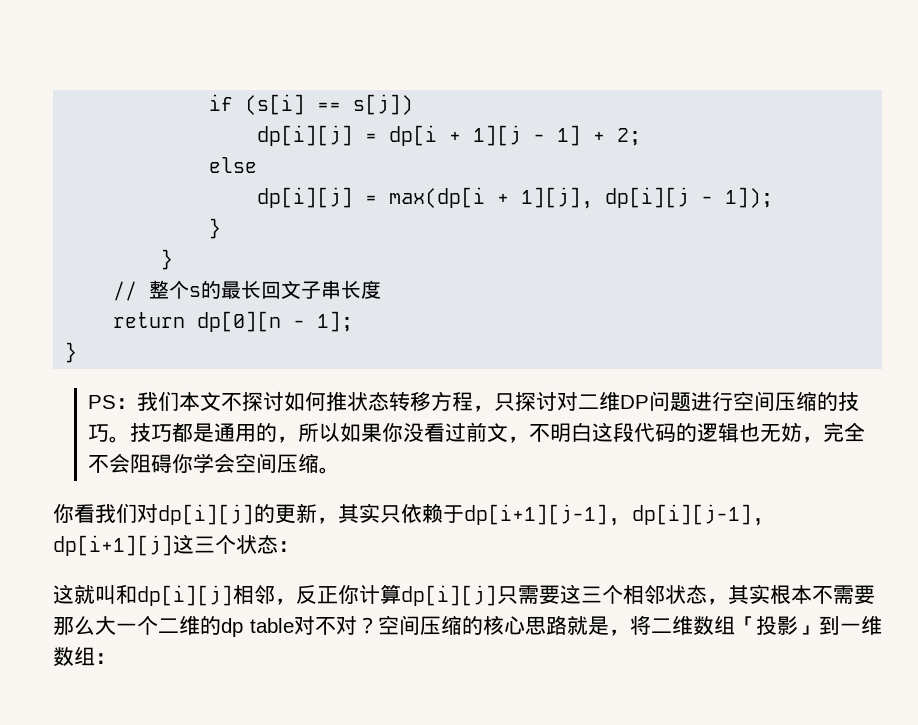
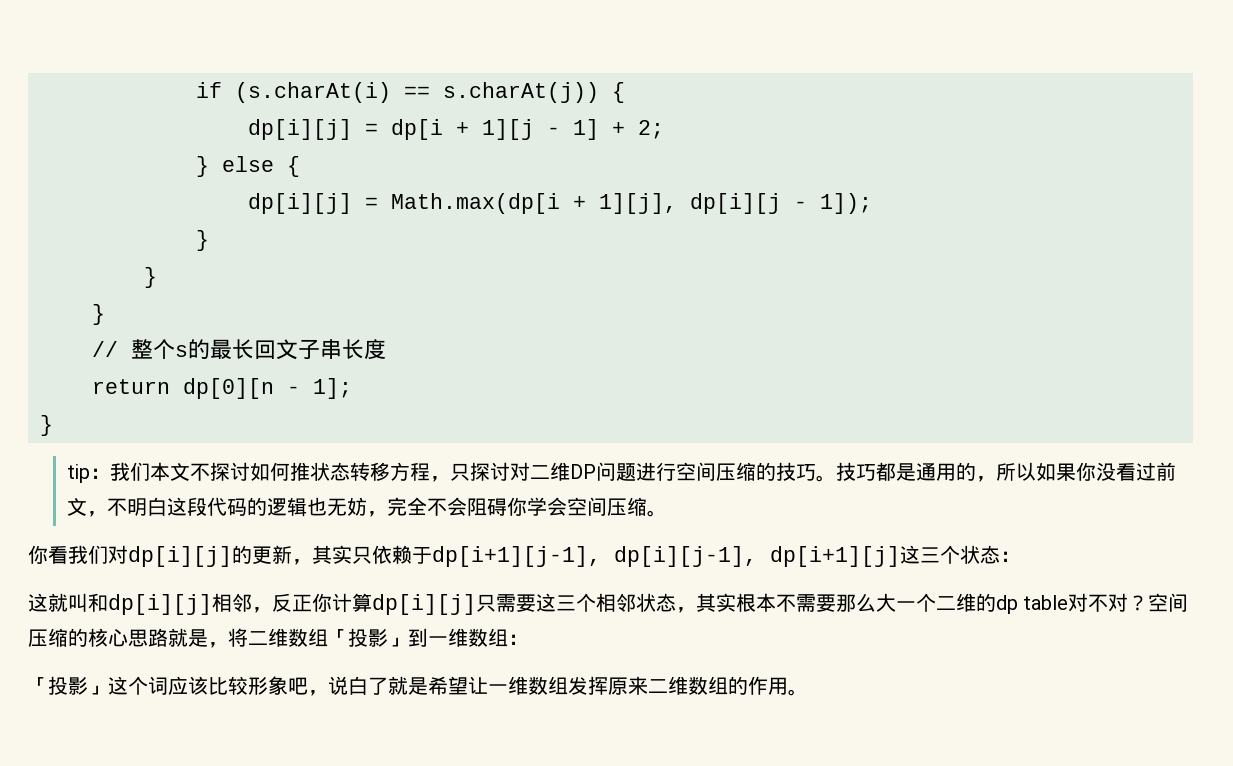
- if (s[i] == s[j])
+ if (s.charAt(i) == s.charAt(j)) {
- else
- dp[i][j] = max(dp[i + 1][j], dp[i][j - 1]);
+ } else {
+ dp[i][j] = Math.max(dp[i + 1][j], dp[i][j - 1]);
+ }
- PS：我们本文不探讨如何推状态转移方程，只探讨对二维DP问题进行空间压缩的技巧。
+ tip：我们本文不探讨如何推状态转移方程，只探讨对二维DP问题进行空间压缩的技巧。
+ 「投影」这个词应该比较形象吧，说白了就是希望让一维数组发挥原来二维数组的作用。

